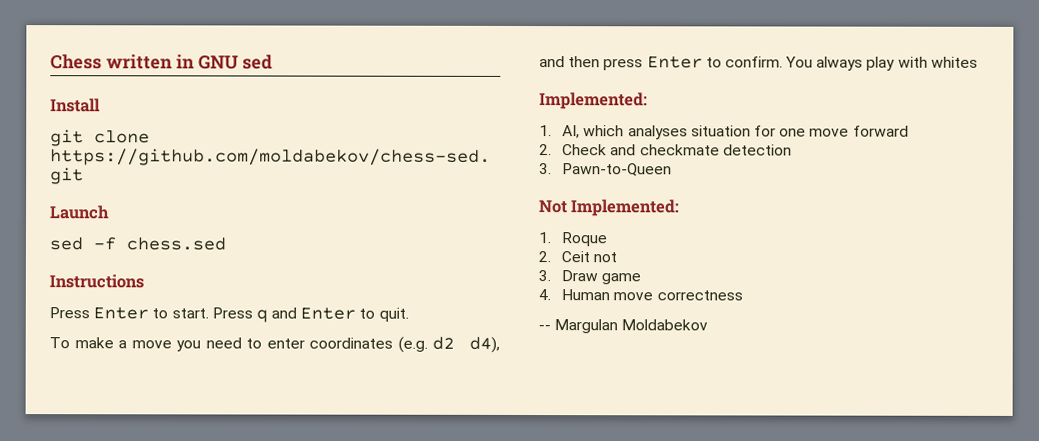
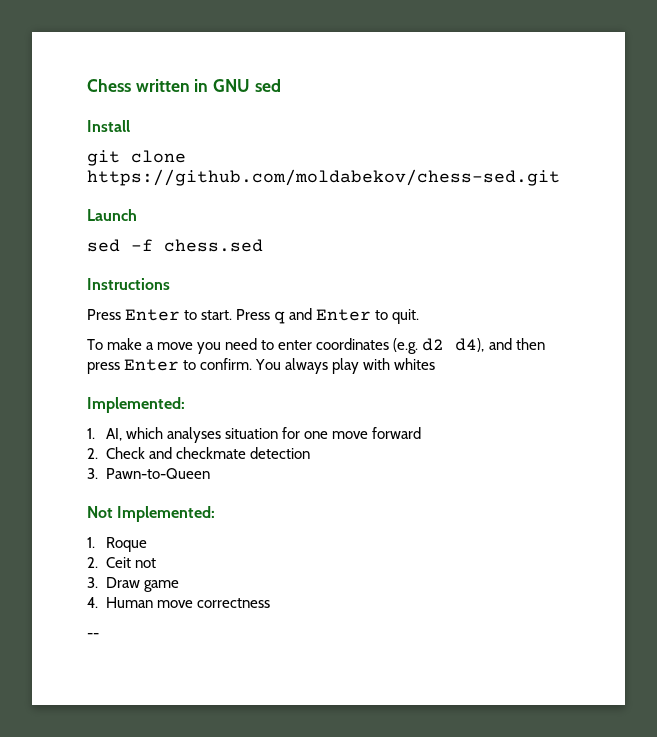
- -- Margulan Moldabekov
+ --

